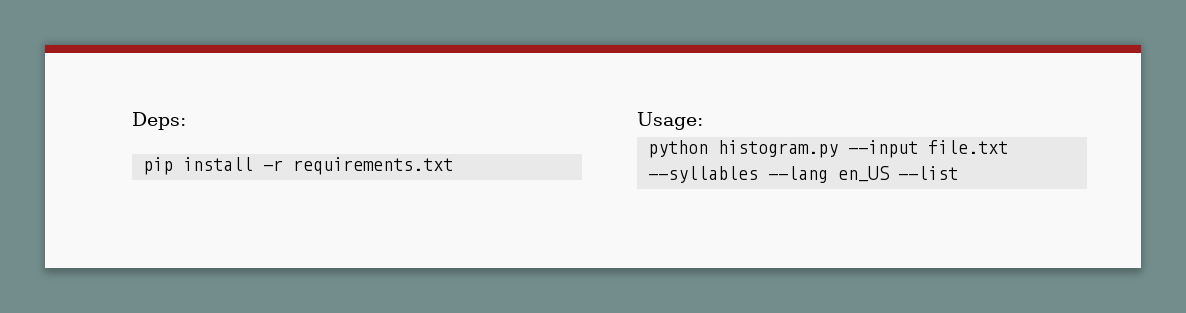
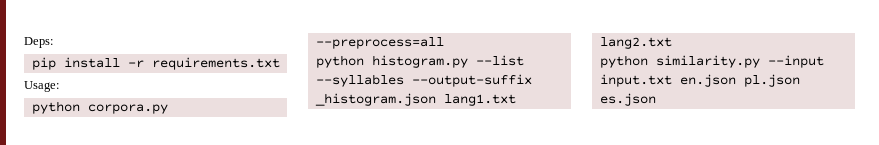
+ python corpora.py --preprocess=all
- python histogram.py --input file.txt --syllables --lang en_US --list
+ python histogram.py --list --syllables --output-suffix _histogram.json lang1.txt lang2.txt
+ python similarity.py --input input.txt en.json pl.json es.json

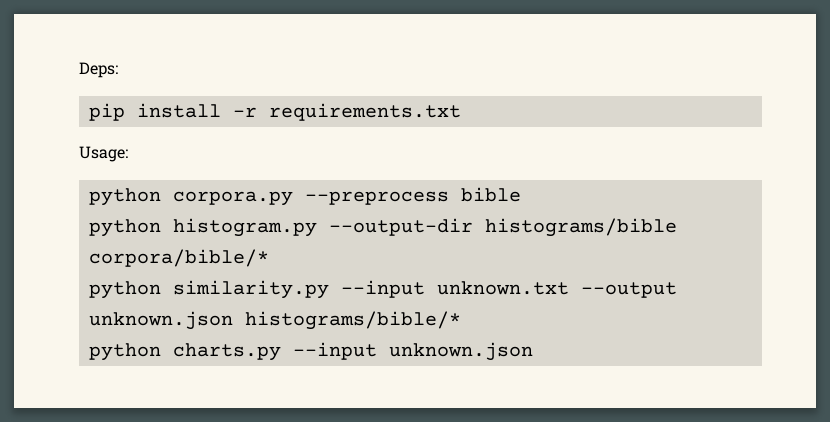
- python corpora.py --preprocess=all
+ python corpora.py --preprocess bible
- python histogram.py --list --syllables --output-suffix _histogram.json lang1.txt lang2.txt
- python similarity.py --input input.txt en.json pl.json es.json
+ python histogram.py --output-dir histograms/bible corpora/bible/*
+ python similarity.py --input unknown.txt --output unknown.json histograms/bible/*
+ python charts.py --input unknown.json

